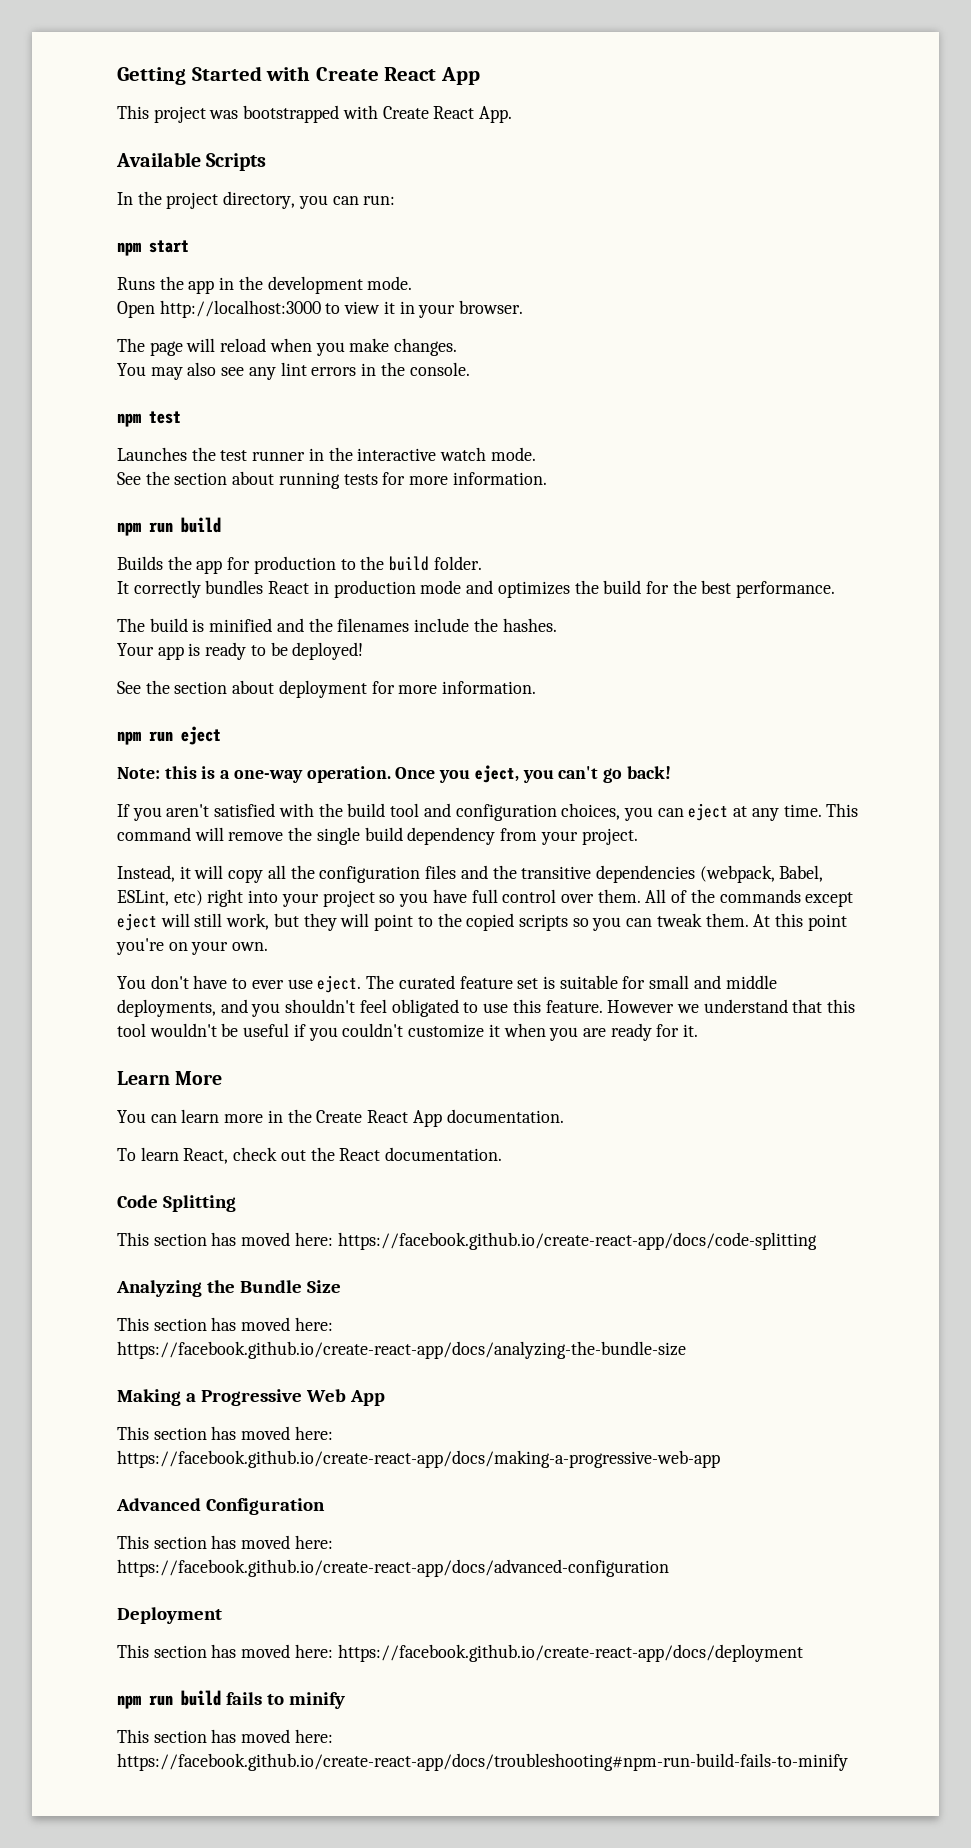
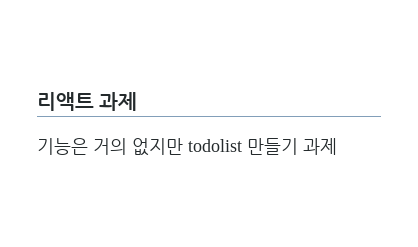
- Getting Started with Create React App
- This project was bootstrapped with Create React App.
- Available Scripts
- In the project directory, you can run:
- npm start
- Runs the app in the development mode.
- Open http://localhost:3000 to view it in your browser.
- The page will reload when you make changes.
- You may also see any lint errors in the console.
- npm test
- Launches the test runner in the interactive watch mode.
- See the section about running tests for more information.
- npm run build
- Builds the app for production to the build folder.
- It correctly bundles React in production mode and optimizes the build for the best performance.
- The build is minified and the filenames include the hashes.
- Your app is ready to be deployed!
- See the section about deployment for more information.
- npm run eject
- Note: this is a one-way operation. Once you eject, you can't go back!
- If you aren't satisfied with the build tool and configuration choices, you can eject at any time. This command will remove the single build dependency from your project.
- Instead, it will copy all the configuration files and the transitive dependencies (webpack, Babel, ESLint, etc) right into your project so you have full control over them. All of the commands except eject will still work, but they will point to the copied scripts so you can tweak them. At this point you're on your own.
- You don't have to ever use eject. The curated feature set is suitable for small and middle deployments, and you shouldn't feel obligated to use this feature. However we understand that this tool wouldn't be useful if you couldn't customize it when you are ready for it.
- Learn More
- You can learn more in the Create React App documentation.
- To learn React, check out the React documentation.
- Code Splitting
- This section has moved here: https://facebook.github.io/create-react-app/docs/code-splitting
- Analyzing the Bundle Size
- This section has moved here: https://facebook.github.io/create-react-app/docs/analyzing-the-bundle-size
- Making a Progressive Web App
- This section has moved here: https://facebook.github.io/create-react-app/docs/making-a-progressive-web-app
- Advanced Configuration
- This section has moved here: https://facebook.github.io/create-react-app/docs/advanced-configuration
- Deployment
- This section has moved here: https://facebook.github.io/create-react-app/docs/deployment
- npm run build fails to minify
- This section has moved here: https://facebook.github.io/create-react-app/docs/troubleshooting#npm-run-build-fails-to-minify
+ 리액트 과제
+ 기능은 거의 없지만 todolist 만들기 과제

